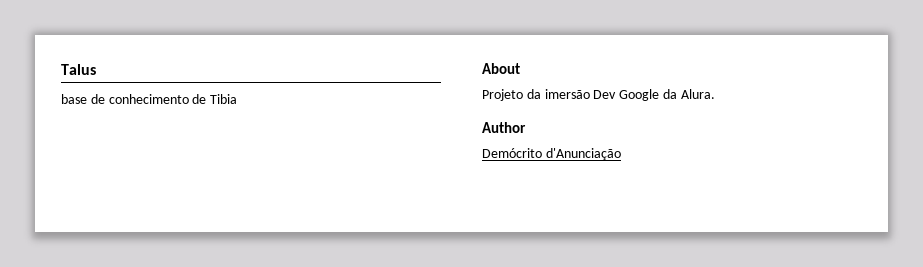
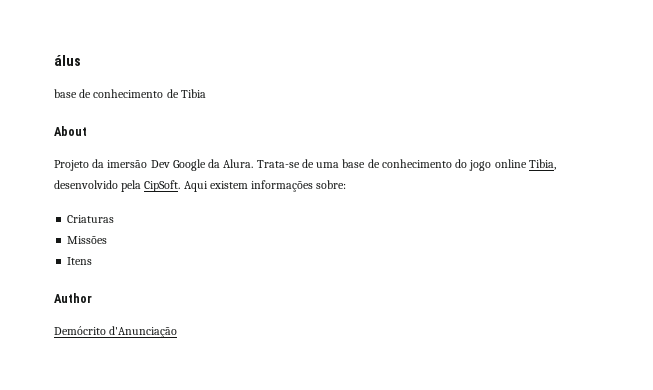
- Talus
+ álus
+ Trata-se de uma base de conhecimento do jogo online Tibia, desenvolvido pela CipSoft. Aqui existem informações sobre:
+ Criaturas
+ Missões
+ Itens

